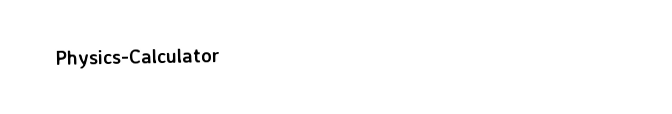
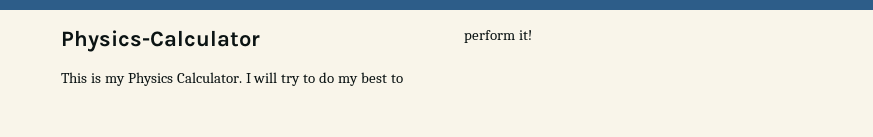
+ This is my Physics Calculator. I will try to do my best to perform it!

